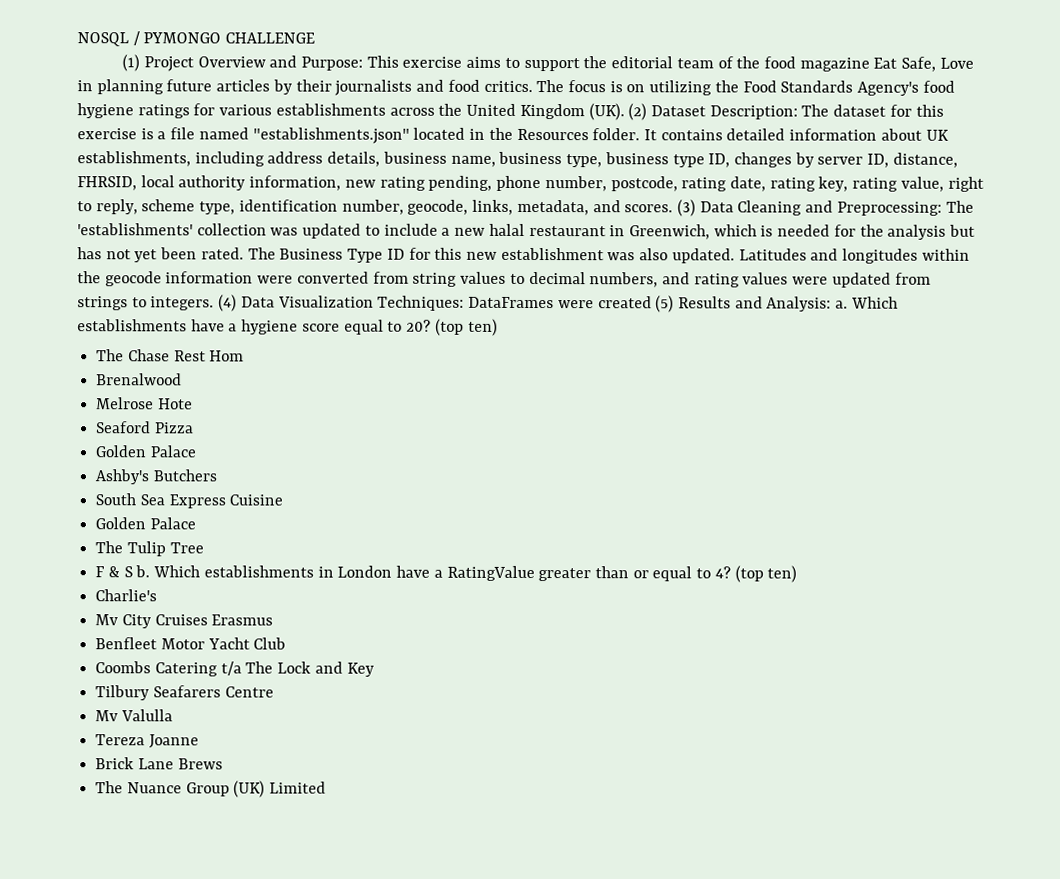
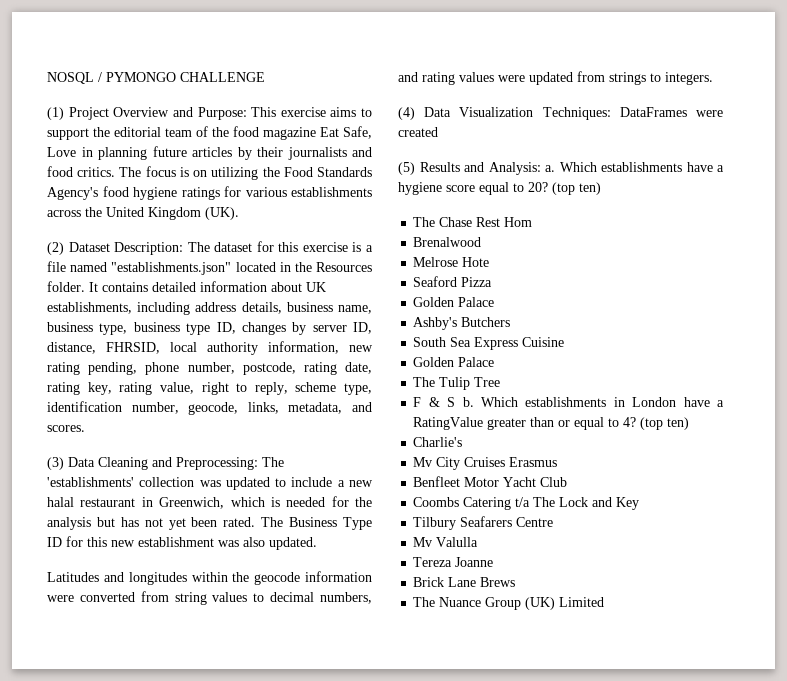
- The focus is on utilizing the Food Standards Agency's food hygiene ratings for various establishments across the United Kingdom (UK). (2) Dataset Description: The dataset for this exercise is a file named "establishments.json" located in the Resources folder.
+ The focus is on utilizing the Food Standards Agency's food hygiene ratings for various establishments across the United Kingdom (UK).
+ (2) Dataset Description: The dataset for this exercise is a file named "establishments.json" located in the Resources folder.
- It contains detailed information about UK establishments, including address details, business name, business type, business type ID, changes by server ID, distance, FHRSID, local authority information, new rating pending, phone number, postcode, rating date, rating key, rating value, right to reply, scheme type, identification number, geocode, links, metadata, and scores. (3) Data Cleaning and Preprocessing:
+ It contains detailed information about UK establishments, including address details, business name, business type, business type ID, changes by server ID, distance, FHRSID, local authority information, new rating pending, phone number, postcode, rating date, rating key, rating value, right to reply, scheme type, identification number, geocode, links, metadata, and scores.
+ (3) Data Cleaning and Preprocessing:
- The Business Type ID for this new establishment was also updated. Latitudes and longitudes within the geocode information were converted from string values to decimal numbers, and rating values were updated from strings to integers. (4) Data Visualization Techniques: DataFrames were created (5) Results and Analysis: a.
+ The Business Type ID for this new establishment was also updated.
+ Latitudes and longitudes within the geocode information were converted from string values to decimal numbers, and rating values were updated from strings to integers.
+ (4) Data Visualization Techniques: DataFrames were created
+ (5) Results and Analysis: a.

